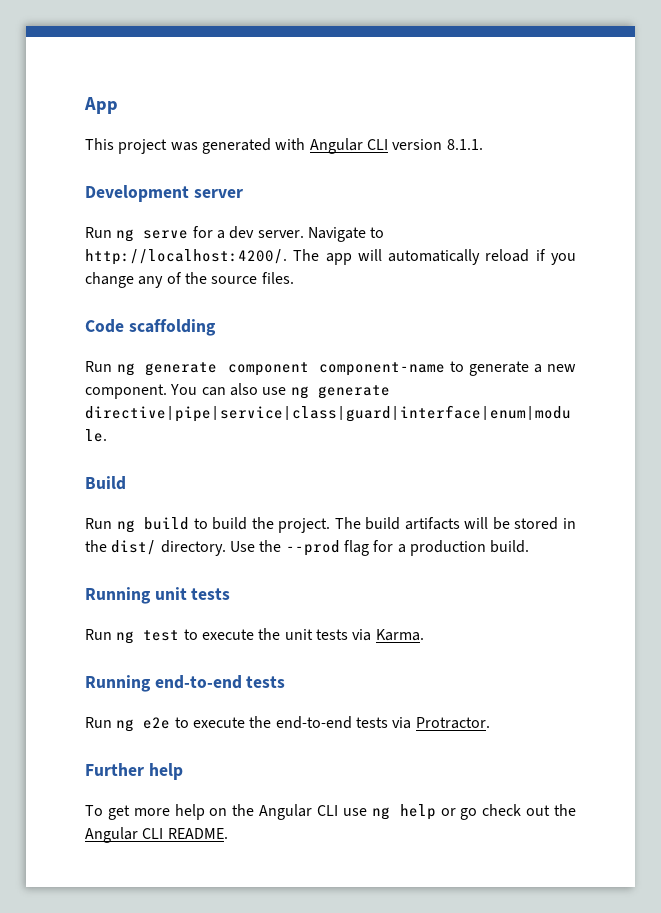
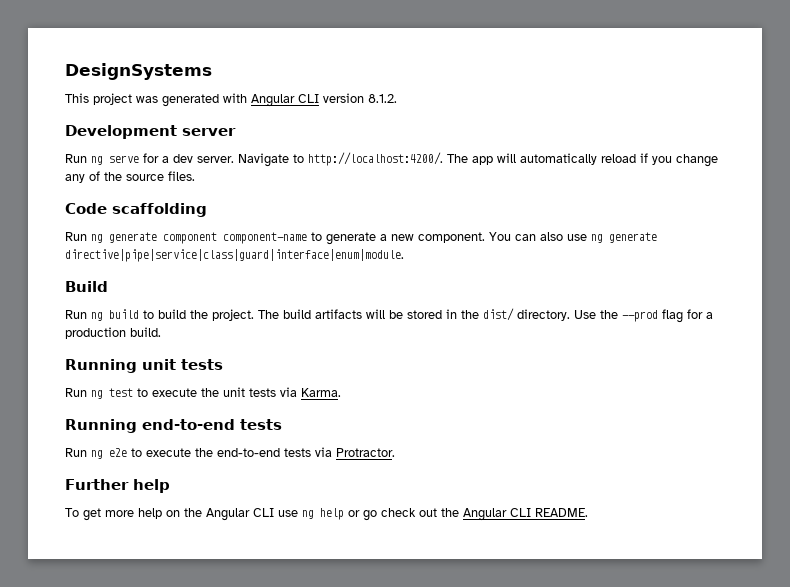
- App
+ DesignSystems
- This project was generated with Angular CLI version 8.1.1.
+ This project was generated with Angular CLI version 8.1.2.

